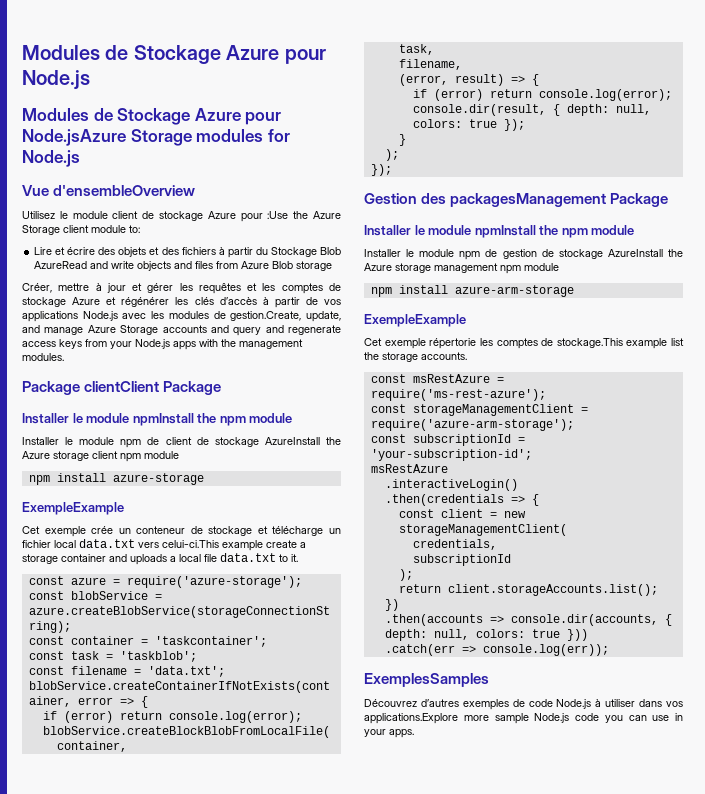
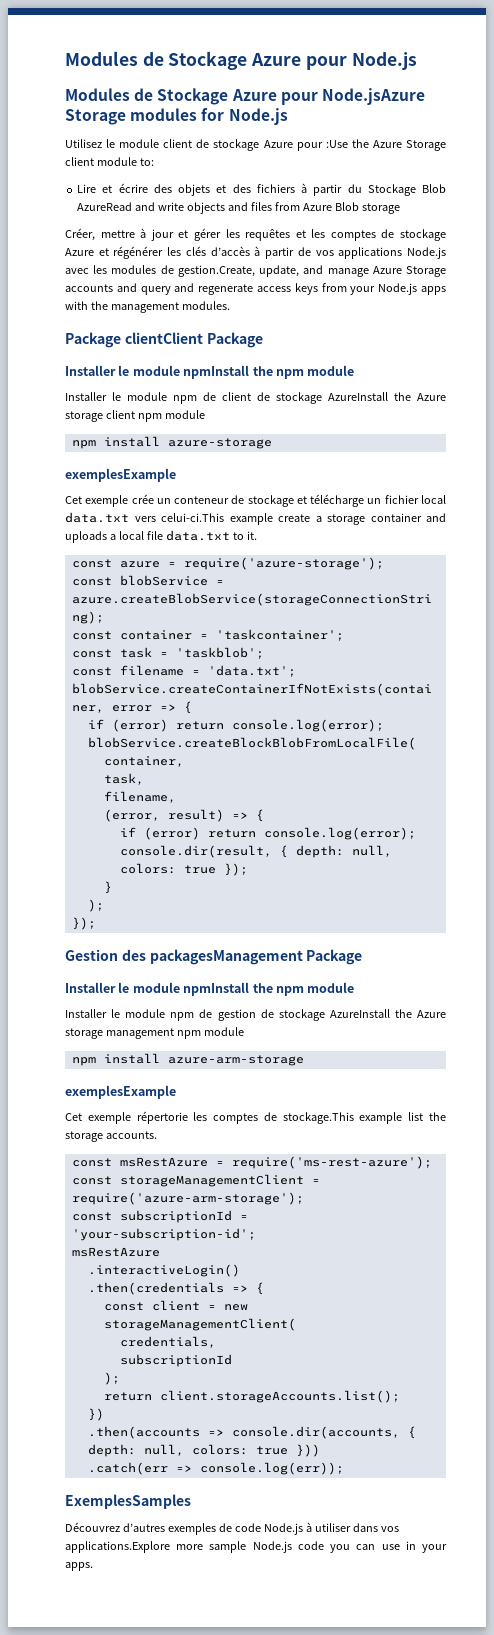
- Vue d'ensembleOverview
  npm install azure-storage
- ExempleExample
+ exemplesExample
  npm install azure-arm-storage
- ExempleExample
+ exemplesExample

